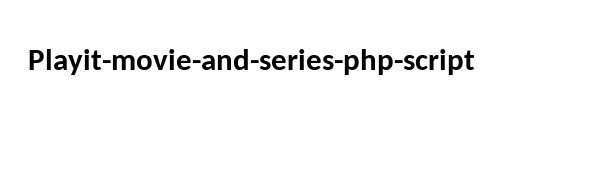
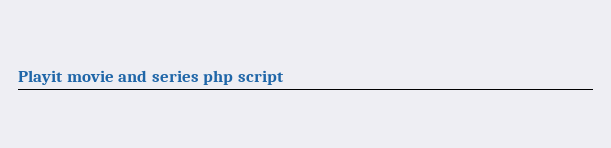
- Playit-movie-and-series-php-script
+ Playit movie and series php script

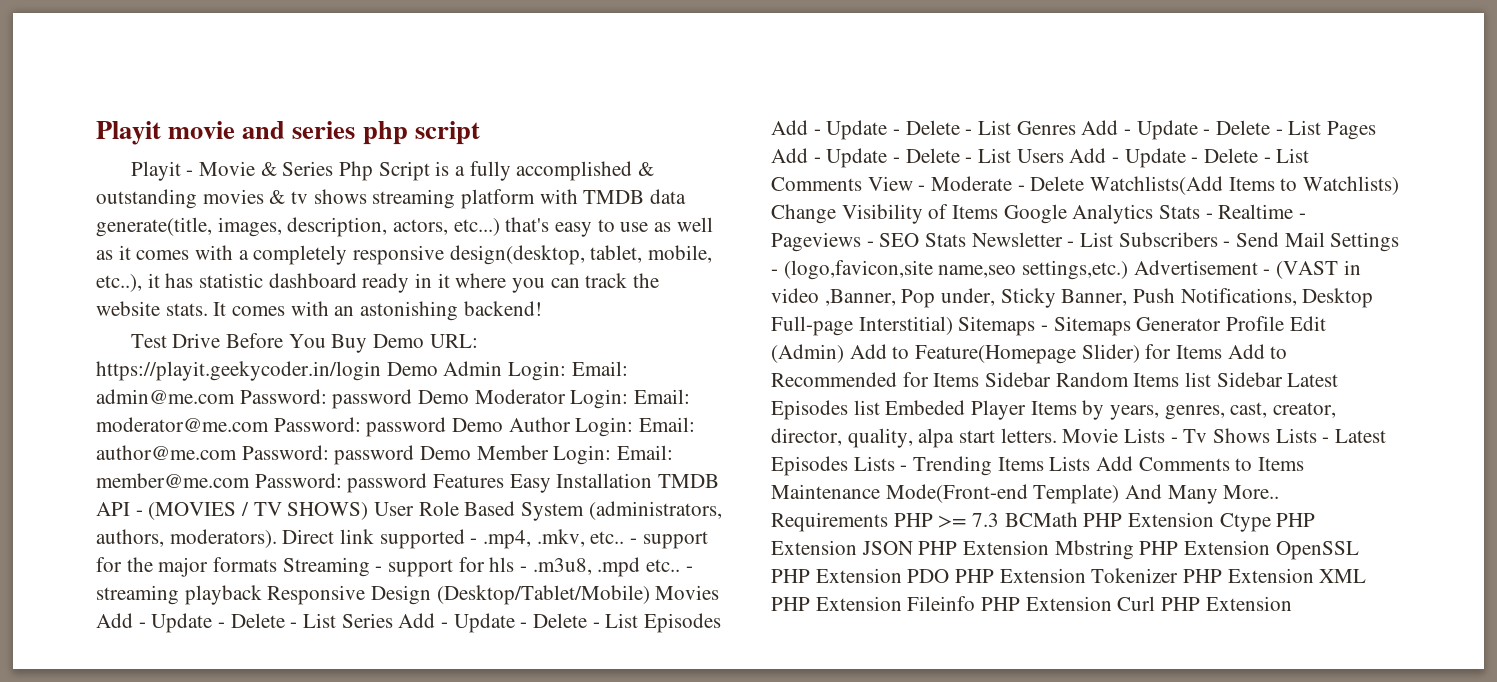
+ Playit - Movie & Series Php Script is a fully accomplished & outstanding movies & tv shows streaming platform with TMDB data generate(title, images, description, actors, etc...) that's easy to use as well as it comes with a completely responsive design(desktop, tablet, mobile, etc..), it has statistic dashboard ready in it where you can track the website stats. It comes with an astonishing backend!
+ Test Drive Before You Buy Demo URL: https://playit.geekycoder.in/login Demo Admin Login: Email: admin@me.com Password: password Demo Moderator Login: Email: moderator@me.com Password: password Demo Author Login: Email: author@me.com Password: password Demo Member Login: Email: member@me.com Password: password Features Easy Installation TMDB API - (MOVIES / TV SHOWS) User Role Based System (administrators, authors, moderators). Direct link supported - .mp4, .mkv, etc.. - support for the major formats Streaming - support for hls - .m3u8, .mpd etc.. - streaming playback Responsive Design (Desktop/Tablet/Mobile) Movies Add - Update - Delete - List Series Add - Update - Delete - List Episodes Add - Update - Delete - List Genres Add - Update - Delete - List Pages Add - Update - Delete - List Users Add - Update - Delete - List Comments View - Moderate - Delete Watchlists(Add Items to Watchlists) Change Visibility of Items Google Analytics Stats - Realtime - Pageviews - SEO Stats Newsletter - List Subscribers - Send Mail Settings - (logo,favicon,site name,seo settings,etc.) Advertisement - (VAST in video ,Banner, Pop under, Sticky Banner, Push Notifications, Desktop Full-page Interstitial) Sitemaps - Sitemaps Generator Profile Edit (Admin) Add to Feature(Homepage Slider) for Items Add to Recommended for Items Sidebar Random Items list Sidebar Latest Episodes list Embeded Player Items by years, genres, cast, creator, director, quality, alpa start letters. Movie Lists - Tv Shows Lists - Latest Episodes Lists - Trending Items Lists Add Comments to Items Maintenance Mode(Front-end Template) And Many More.. Requirements PHP >= 7.3 BCMath PHP Extension Ctype PHP Extension JSON PHP Extension Mbstring PHP Extension OpenSSL PHP Extension PDO PHP Extension Tokenizer PHP Extension XML PHP Extension Fileinfo PHP Extension Curl PHP Extension

